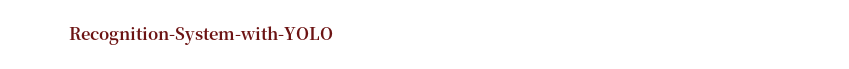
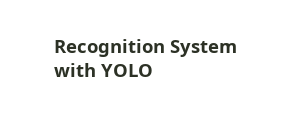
- Recognition-System-with-YOLO
+ Recognition System with YOLO

